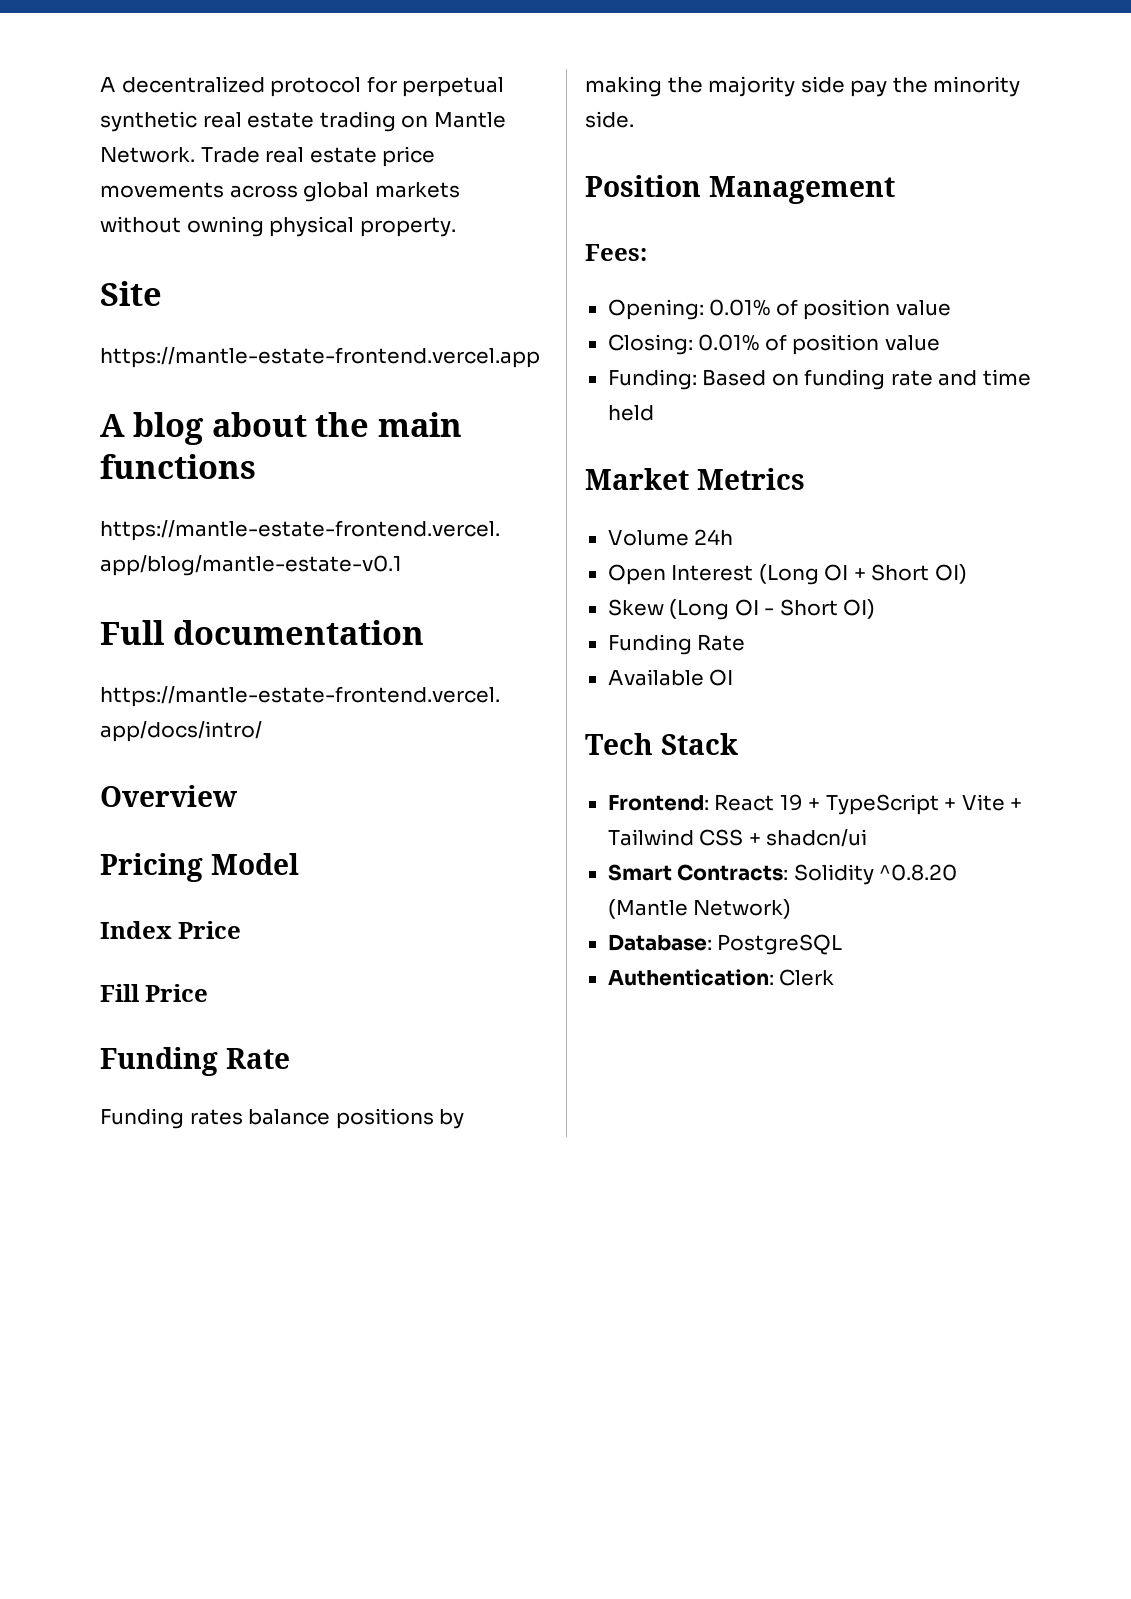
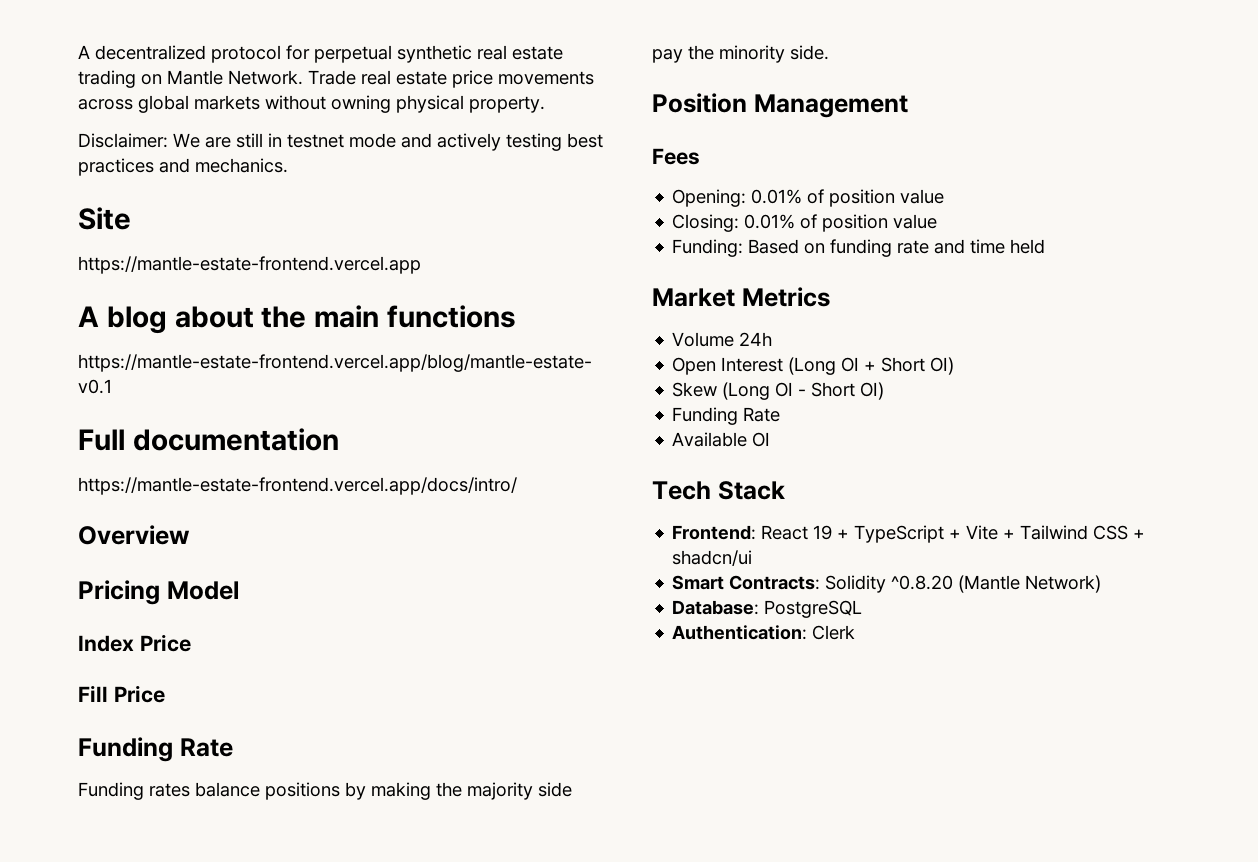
+ Disclaimer: We are still in testnet mode and actively testing best practices and mechanics.
- Fees:
+ Fees

